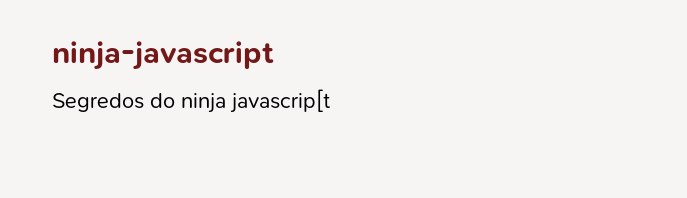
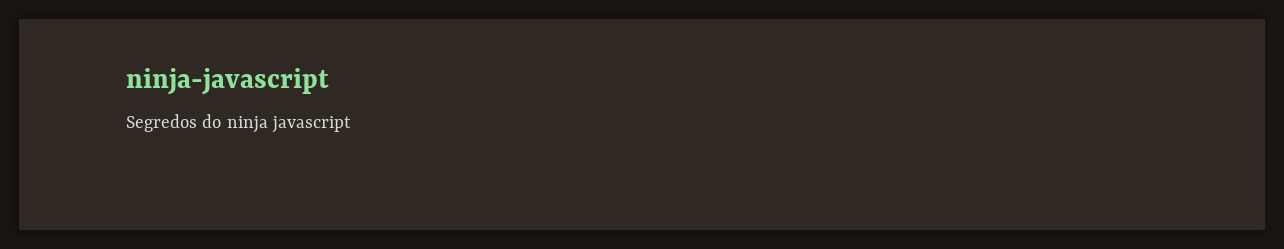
- Segredos do ninja javascrip[t
+ Segredos do ninja javascript

